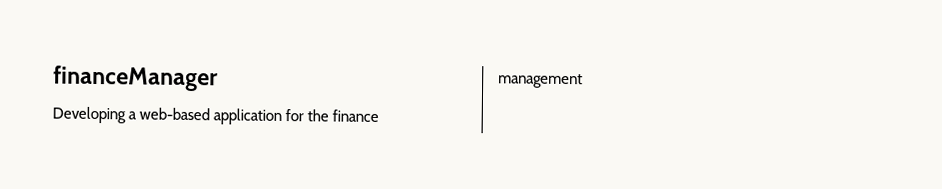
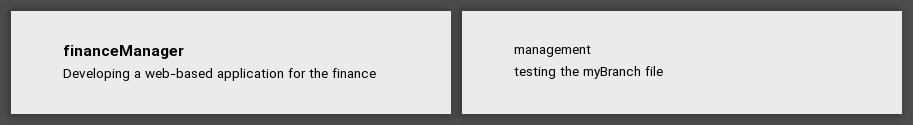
+ testing the myBranch file

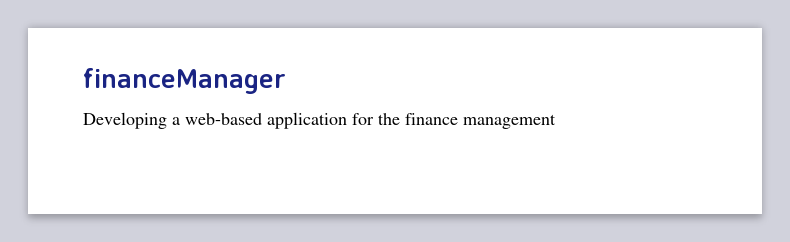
- testing the myBranch file

